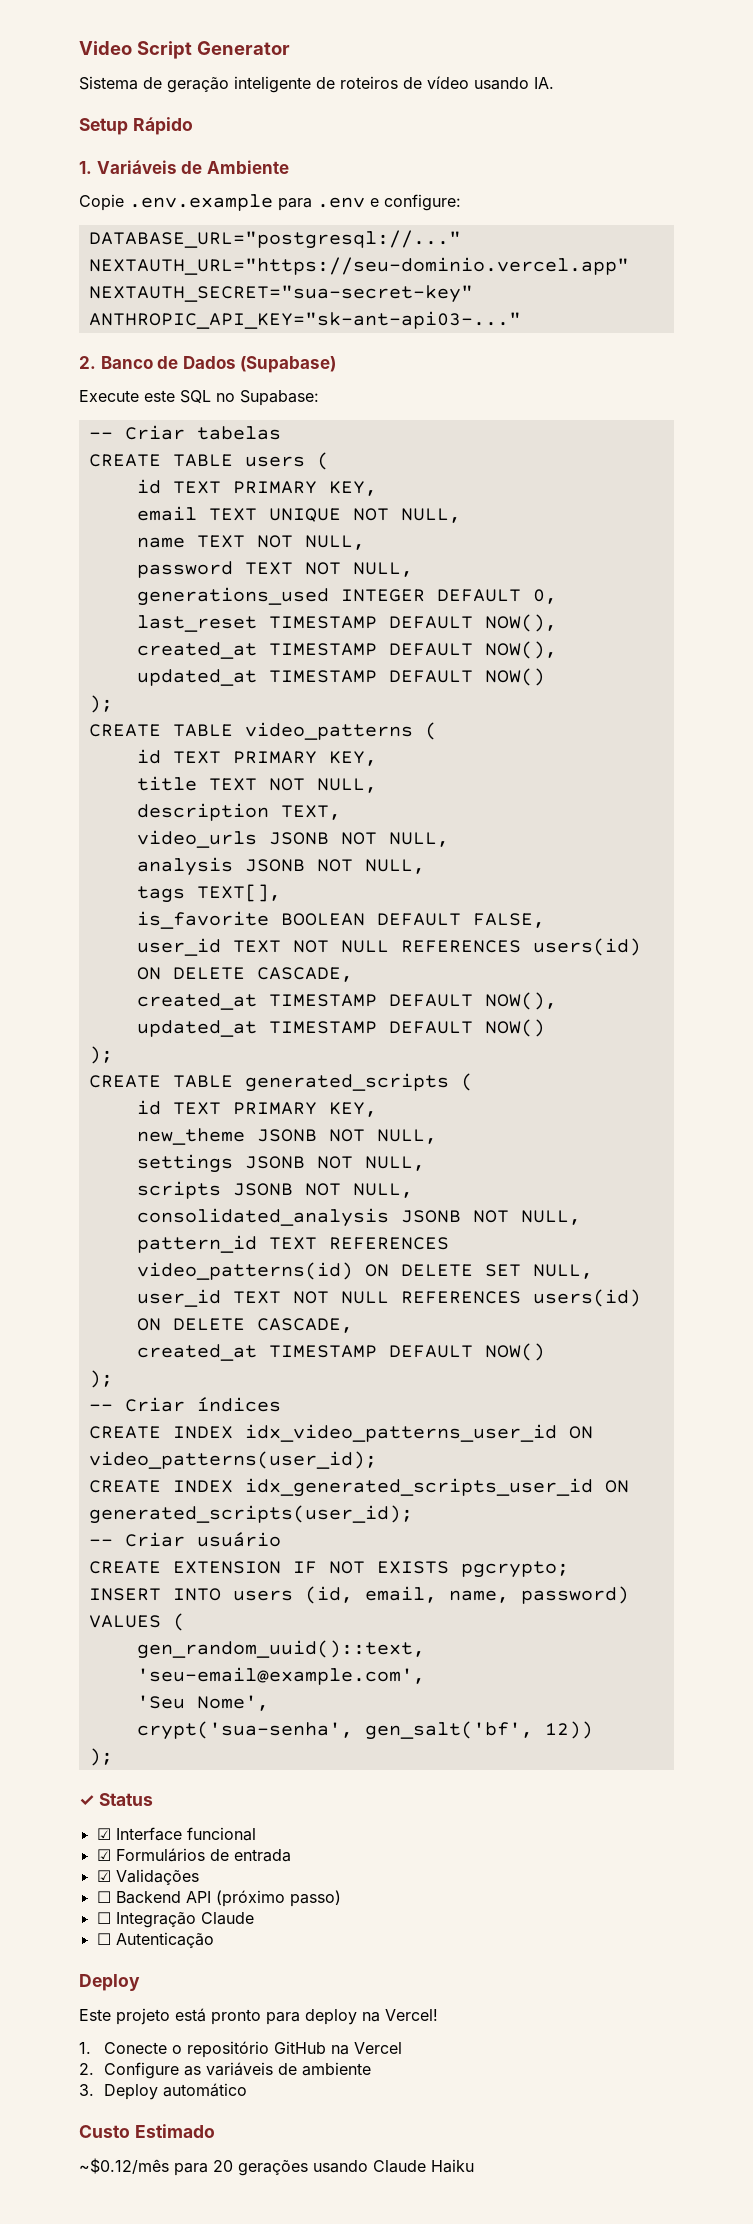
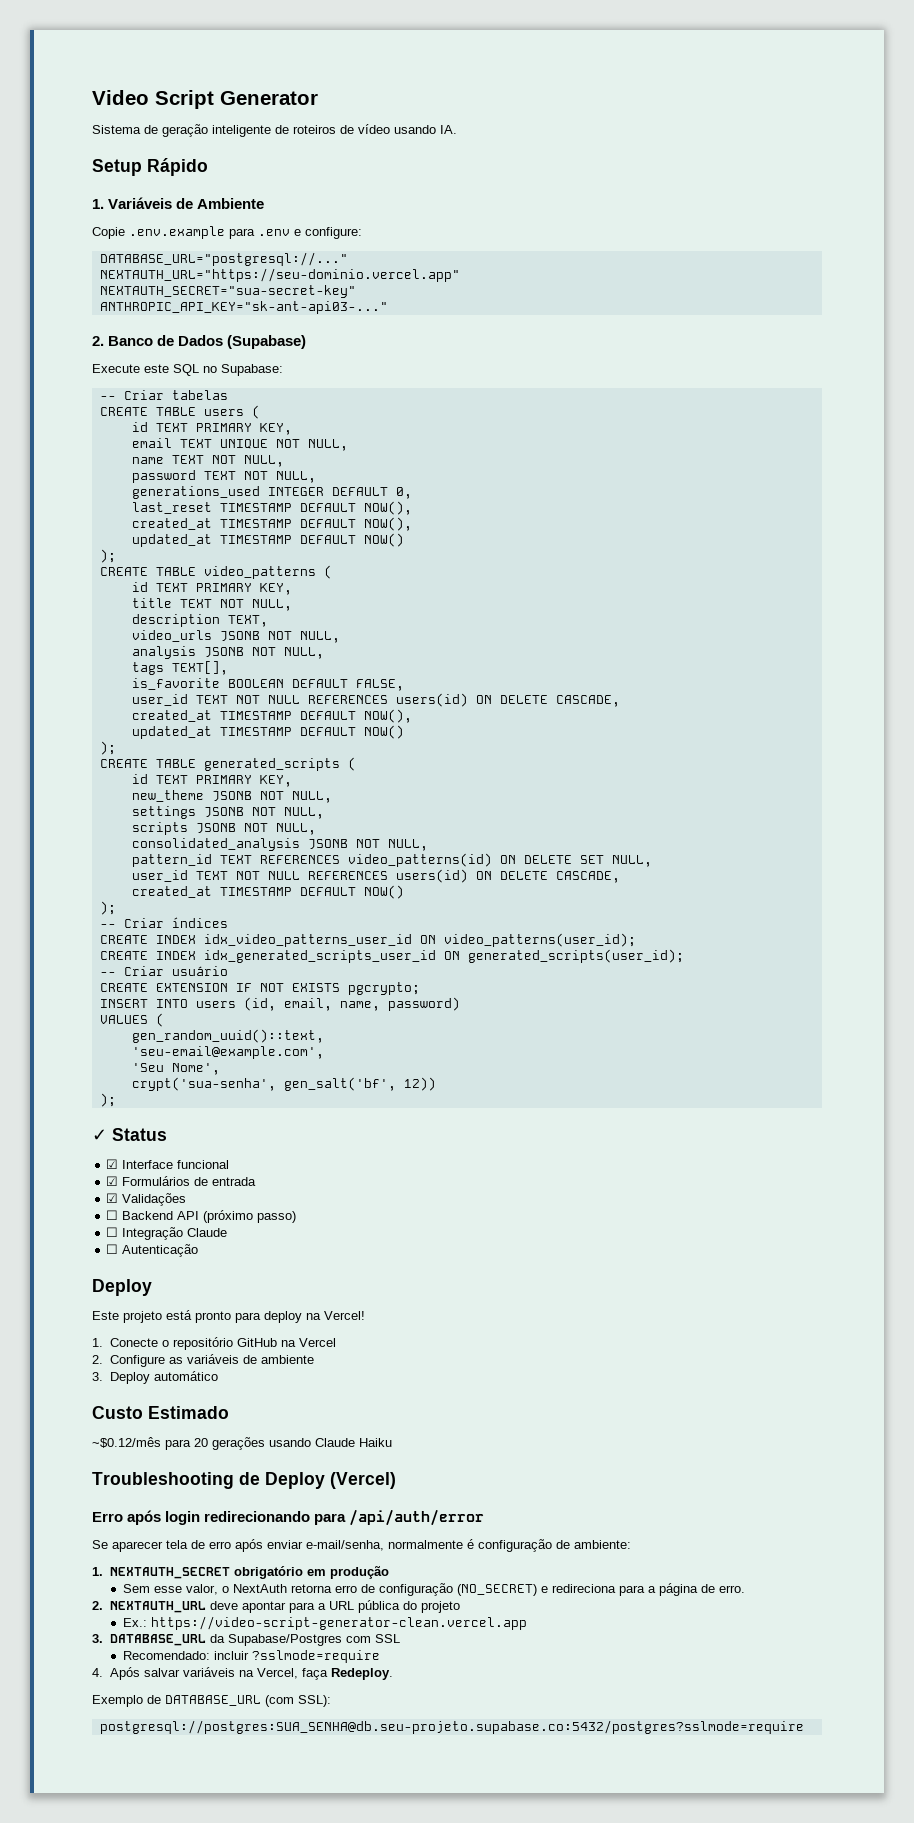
+ Troubleshooting de Deploy (Vercel)
+ Erro após login redirecionando para /api/auth/error
+ Se aparecer tela de erro após enviar e-mail/senha, normalmente é configuração de ambiente:
+ 1. NEXTAUTH_SECRET obrigatório em produção
+ Sem esse valor, o NextAuth retorna erro de configuração (NO_SECRET) e redireciona para a página de erro.
+ 2. NEXTAUTH_URL deve apontar para a URL pública do projeto
+ Ex.: https://video-script-generator-clean.vercel.app
+ 3. DATABASE_URL da Supabase/Postgres com SSL
+ Recomendado: incluir ?sslmode=require
+ 4. Após salvar variáveis na Vercel, faça Redeploy.
+ Exemplo de DATABASE_URL (com SSL):
+ postgresql://postgres:SUA_SENHA@db.seu-projeto.supabase.co:5432/postgres?sslmode=require

